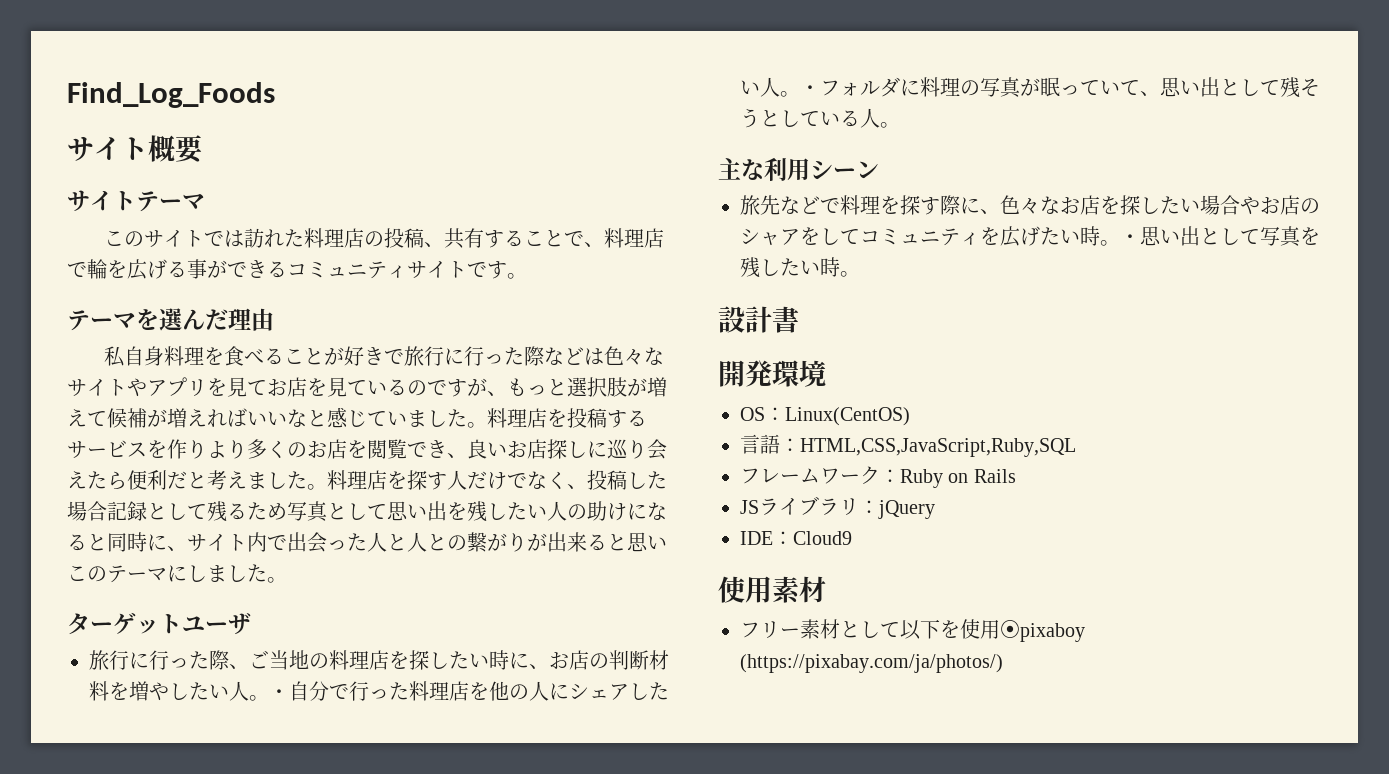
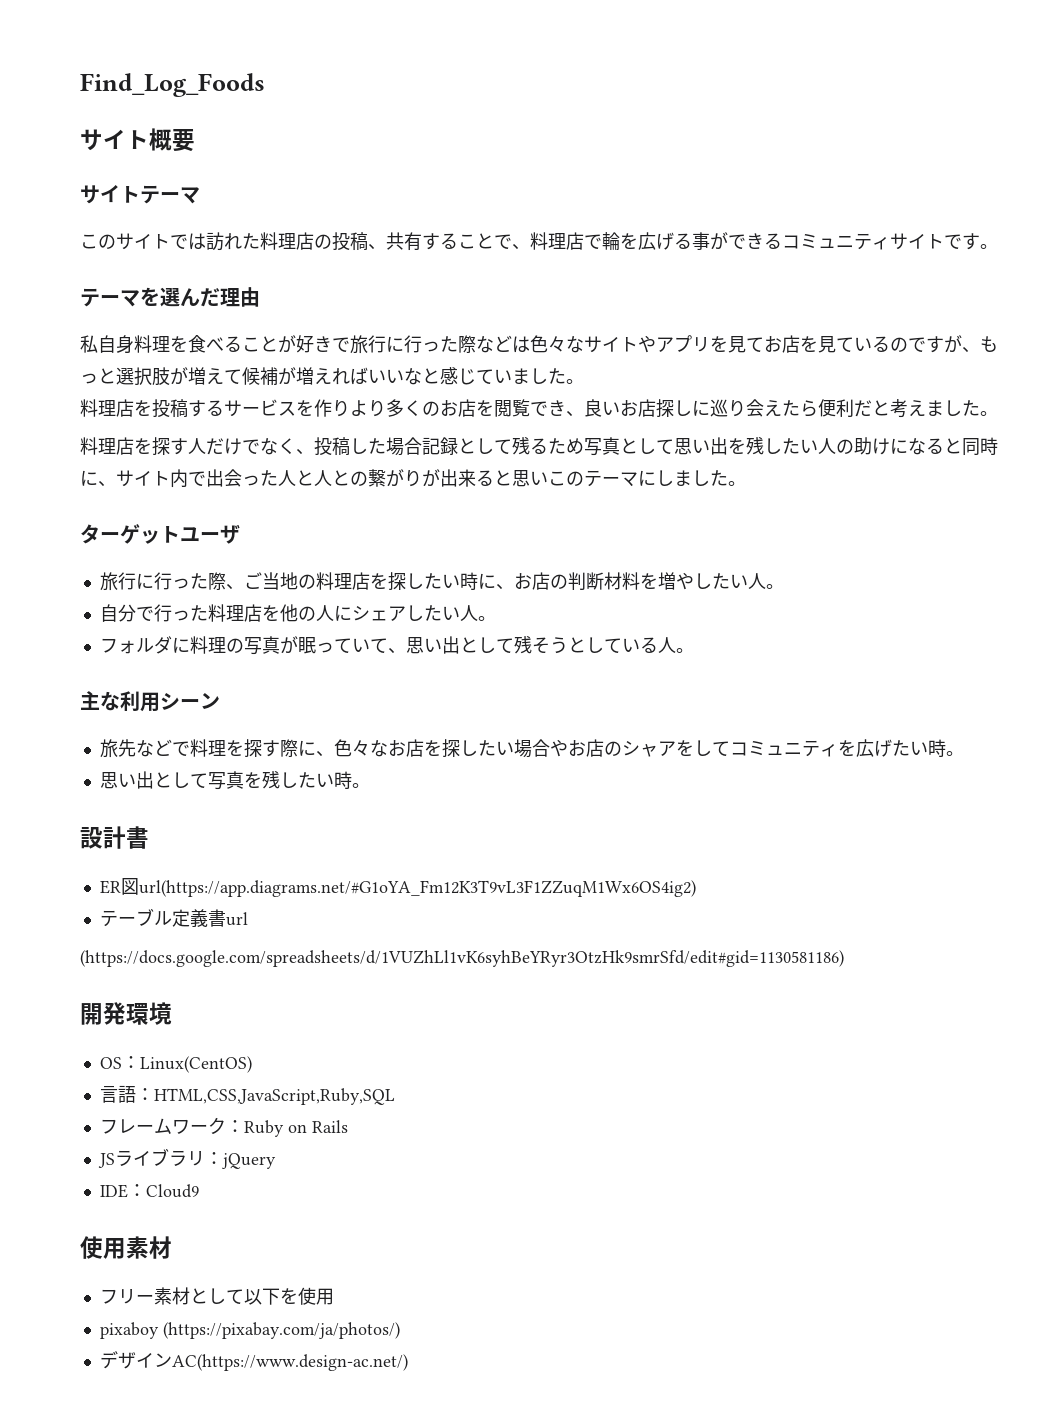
- 私自身料理を食べることが好きで旅行に行った際などは色々なサイトやアプリを見てお店を見ているのですが、もっと選択肢が増えて候補が増えればいいなと感じていました。料理店を投稿するサービスを作りより多くのお店を閲覧でき、良いお店探しに巡り会えたら便利だと考えました。料理店を探す人だけでなく、投稿した場合記録として残るため写真として思い出を残したい人の助けになると同時に、サイト内で出会った人と人との繋がりが出来ると思いこのテーマにしました。
+ 私自身料理を食べることが好きで旅行に行った際などは色々なサイトやアプリを見てお店を見ているのですが、もっと選択肢が増えて候補が増えればいいなと感じていました。
+ 料理店を投稿するサービスを作りより多くのお店を閲覧でき、良いお店探しに巡り会えたら便利だと考えました。
+ 料理店を探す人だけでなく、投稿した場合記録として残るため写真として思い出を残したい人の助けになると同時に、サイト内で出会った人と人との繋がりが出来ると思いこのテーマにしました。
- 旅行に行った際、ご当地の料理店を探したい時に、お店の判断材料を増やしたい人。・自分で行った料理店を他の人にシェアしたい人。・フォルダに料理の写真が眠っていて、思い出として残そうとしている人。
+ 旅行に行った際、ご当地の料理店を探したい時に、お店の判断材料を増やしたい人。
+ 自分で行った料理店を他の人にシェアしたい人。
+ フォルダに料理の写真が眠っていて、思い出として残そうとしている人。
- 旅先などで料理を探す際に、色々なお店を探したい場合やお店のシャアをしてコミュニティを広げたい時。・思い出として写真を残したい時。
+ 旅先などで料理を探す際に、色々なお店を探したい場合やお店のシャアをしてコミュニティを広げたい時。
+ 思い出として写真を残したい時。
+ ER図url(https://app.diagrams.net/#G1oYA_Fm12K3T9vL3F1ZZuqM1Wx6OS4ig2)
+ テーブル定義書url
+ (https://docs.google.com/spreadsheets/d/1VUZhLl1vK6syhBeYRyr3OtzHk9smrSfd/edit#gid=1130581186)
- フリー素材として以下を使用⦿pixaboy (https://pixabay.com/ja/photos/)
+ フリー素材として以下を使用
+ pixaboy (https://pixabay.com/ja/photos/)
+ デザインAC(https://www.design-ac.net/)

